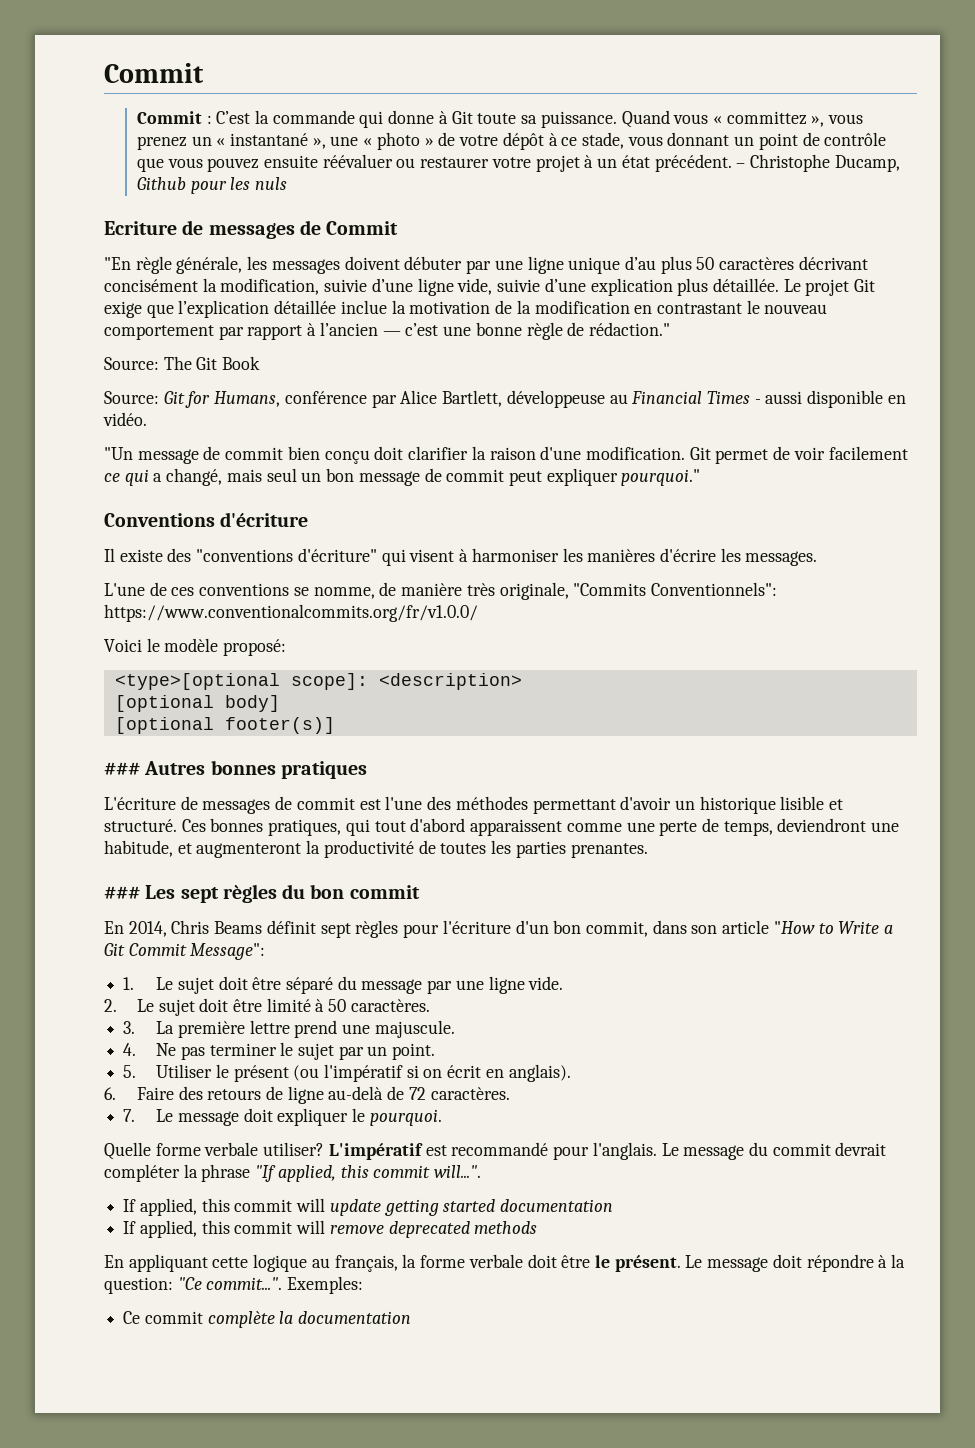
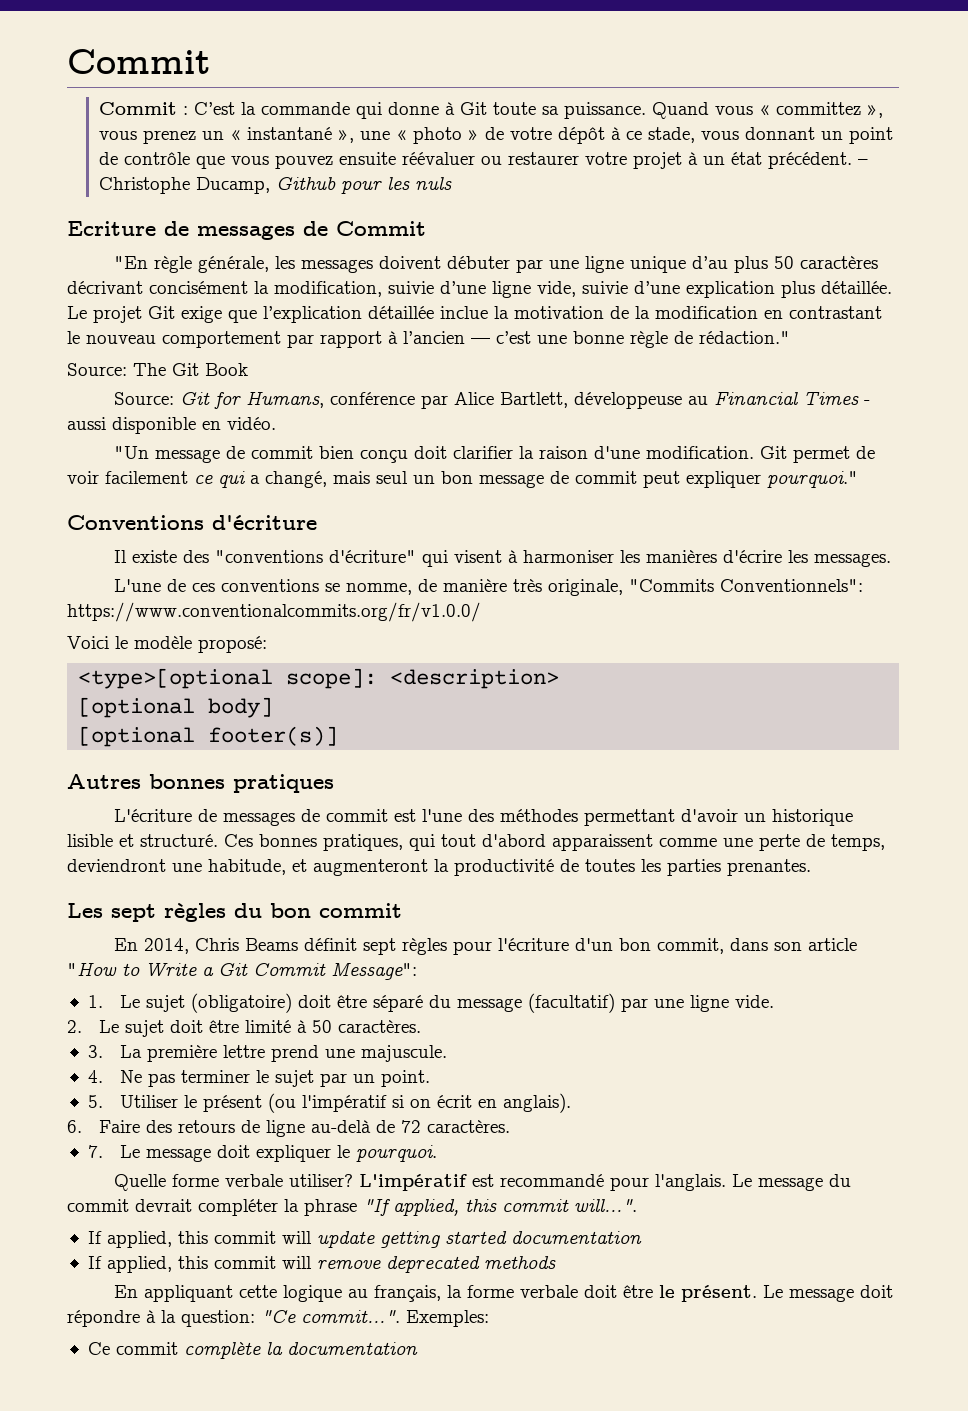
- ### Autres bonnes pratiques
+ Autres bonnes pratiques
- ### Les sept règles du bon commit
+ Les sept règles du bon commit
- 1. Le sujet doit être séparé du message par une ligne vide.
+ 1. Le sujet (obligatoire) doit être séparé du message (facultatif) par une ligne vide.

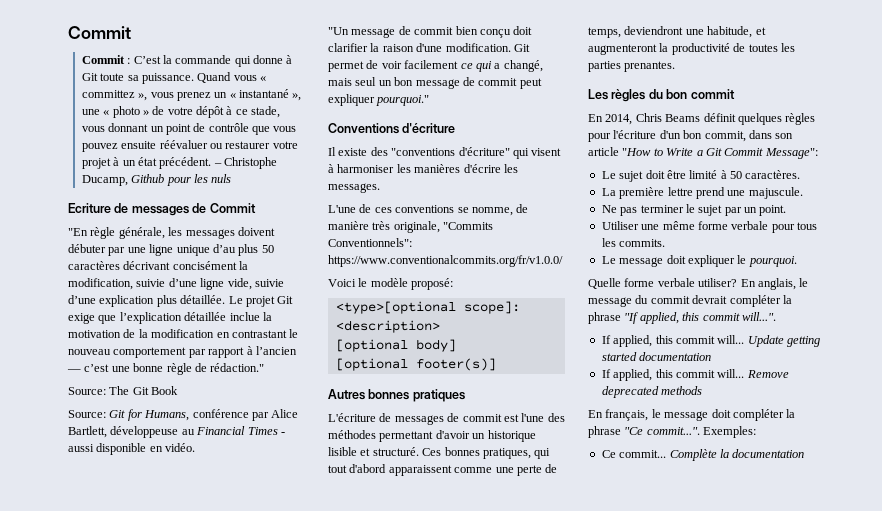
- Les sept règles du bon commit
+ Les règles du bon commit
- En 2014, Chris Beams définit sept règles pour l'écriture d'un bon commit, dans son article "How to Write a Git Commit Message":
+ En 2014, Chris Beams définit quelques règles pour l'écriture d'un bon commit, dans son article "How to Write a Git Commit Message":
- 1. Le sujet (obligatoire) doit être séparé du message (facultatif) par une ligne vide.
- 2. Le sujet doit être limité à 50 caractères.
+ Le sujet doit être limité à 50 caractères.
- 3. La première lettre prend une majuscule.
+ La première lettre prend une majuscule.
- 4. Ne pas terminer le sujet par un point.
+ Ne pas terminer le sujet par un point.
- 5. Utiliser le présent (ou l'impératif si on écrit en anglais).
- 6. Faire des retours de ligne au-delà de 72 caractères.
- 7. Le message doit expliquer le pourquoi.
+ Utiliser une même forme verbale pour tous les commits.
+ Le message doit expliquer le pourquoi.
- L'impératif est recommandé pour l'anglais. Le message du commit devrait compléter la phrase "If applied, this commit will...".
+ En anglais, le message du commit devrait compléter la phrase "If applied, this commit will...".
- If applied, this commit will update getting started documentation
+ If applied, this commit will... Update getting started documentation
- If applied, this commit will remove deprecated methods
+ If applied, this commit will... Remove deprecated methods
- En appliquant cette logique au français, la forme verbale doit être le présent. Le message doit répondre à la question: "Ce commit...". Exemples:
+ En français, le message doit compléter la phrase "Ce commit...". Exemples:
- Ce commit complète la documentation
+ Ce commit... Complète la documentation

